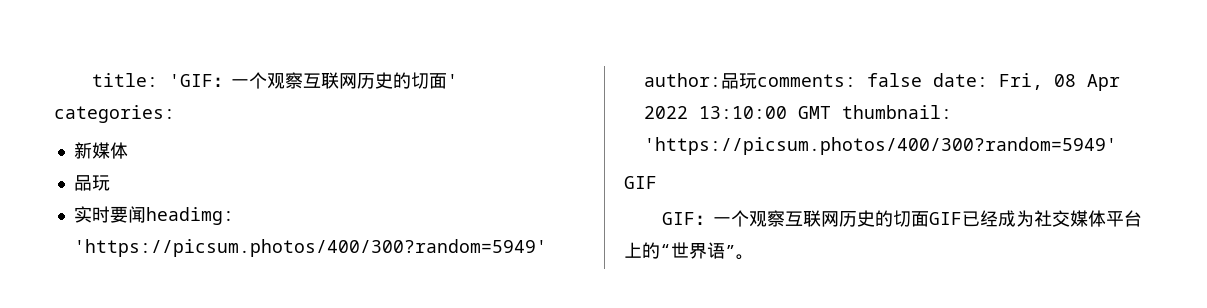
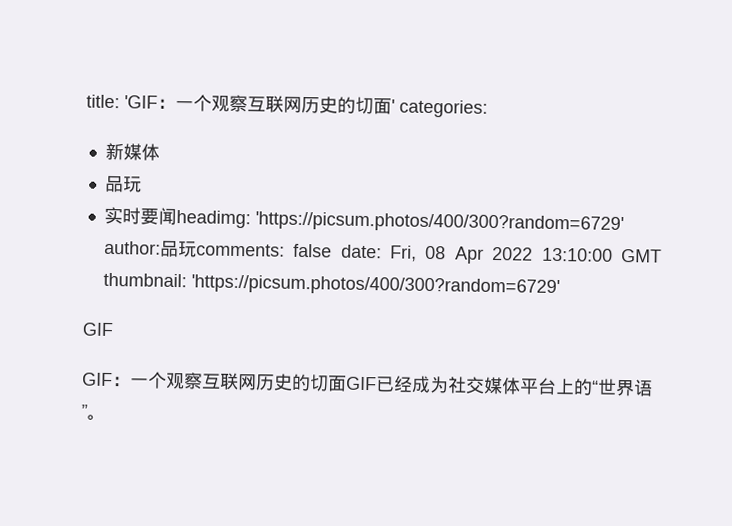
- 实时要闻headimg: 'https://picsum.photos/400/300?random=5949' author:品玩comments: false date: Fri, 08 Apr 2022 13:10:00 GMT thumbnail: 'https://picsum.photos/400/300?random=5949'
+ 实时要闻headimg: 'https://picsum.photos/400/300?random=6729' author:品玩comments: false date: Fri, 08 Apr 2022 13:10:00 GMT thumbnail: 'https://picsum.photos/400/300?random=6729'

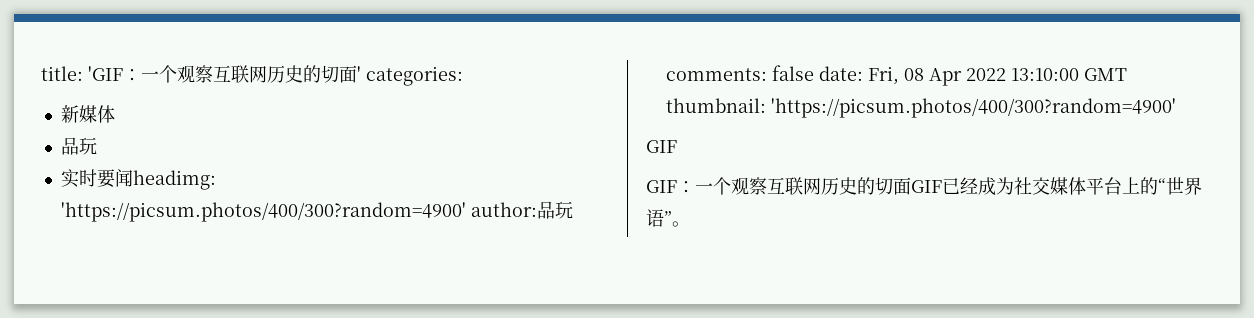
- 实时要闻headimg: 'https://picsum.photos/400/300?random=6729' author:品玩comments: false date: Fri, 08 Apr 2022 13:10:00 GMT thumbnail: 'https://picsum.photos/400/300?random=6729'
+ 实时要闻headimg: 'https://picsum.photos/400/300?random=4900' author:品玩comments: false date: Fri, 08 Apr 2022 13:10:00 GMT thumbnail: 'https://picsum.photos/400/300?random=4900'

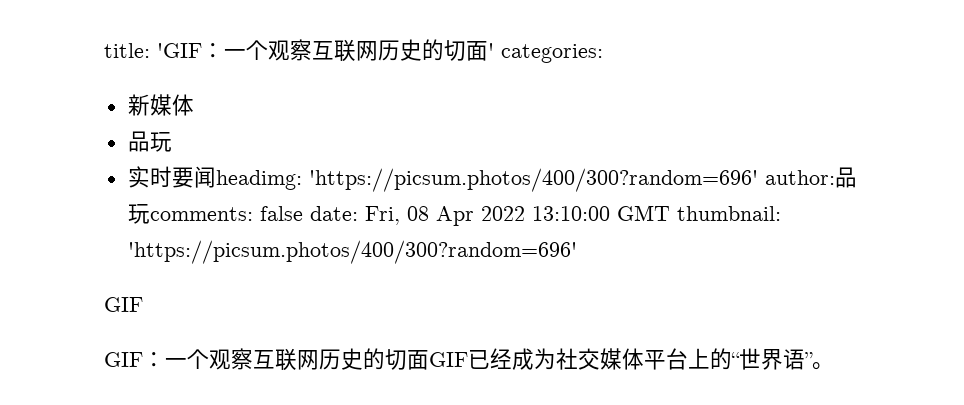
- 实时要闻headimg: 'https://picsum.photos/400/300?random=4900' author:品玩comments: false date: Fri, 08 Apr 2022 13:10:00 GMT thumbnail: 'https://picsum.photos/400/300?random=4900'
+ 实时要闻headimg: 'https://picsum.photos/400/300?random=696' author:品玩comments: false date: Fri, 08 Apr 2022 13:10:00 GMT thumbnail: 'https://picsum.photos/400/300?random=696'

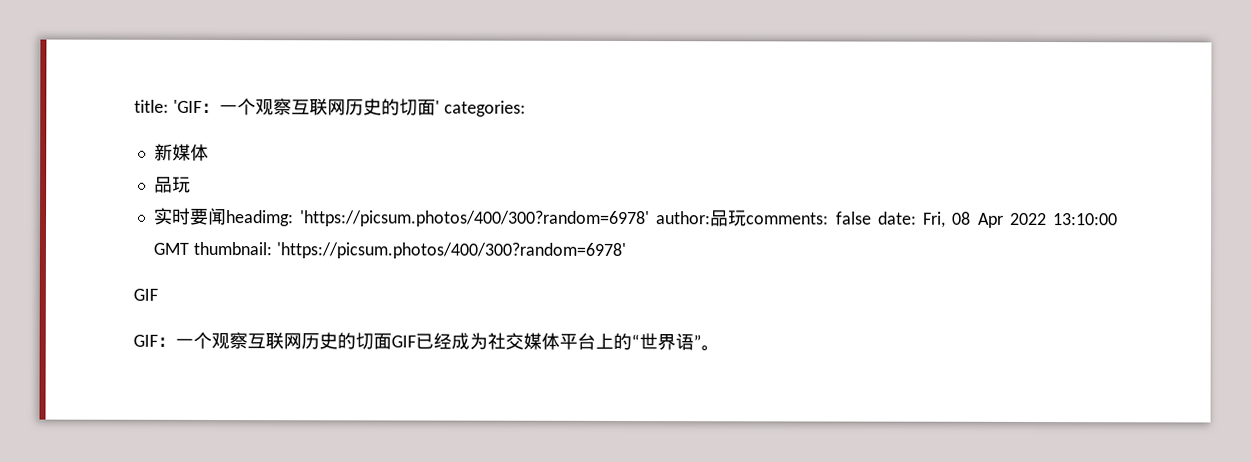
- 实时要闻headimg: 'https://picsum.photos/400/300?random=696' author:品玩comments: false date: Fri, 08 Apr 2022 13:10:00 GMT thumbnail: 'https://picsum.photos/400/300?random=696'
+ 实时要闻headimg: 'https://picsum.photos/400/300?random=6978' author:品玩comments: false date: Fri, 08 Apr 2022 13:10:00 GMT thumbnail: 'https://picsum.photos/400/300?random=6978'

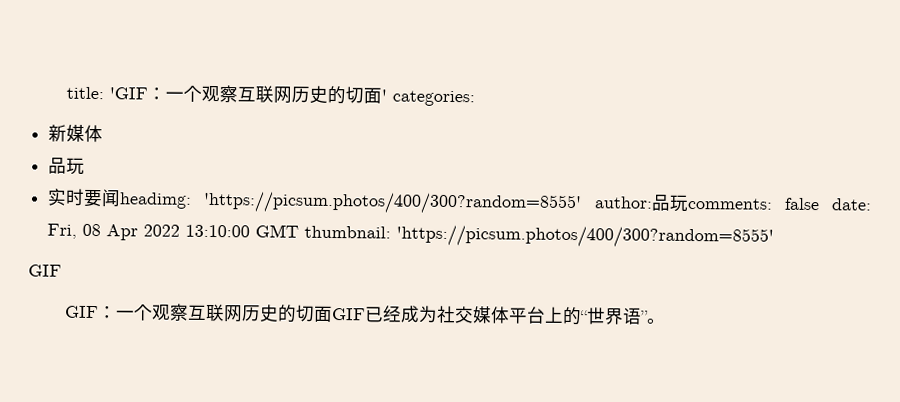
- 实时要闻headimg: 'https://picsum.photos/400/300?random=6978' author:品玩comments: false date: Fri, 08 Apr 2022 13:10:00 GMT thumbnail: 'https://picsum.photos/400/300?random=6978'
+ 实时要闻headimg: 'https://picsum.photos/400/300?random=8555' author:品玩comments: false date: Fri, 08 Apr 2022 13:10:00 GMT thumbnail: 'https://picsum.photos/400/300?random=8555'

